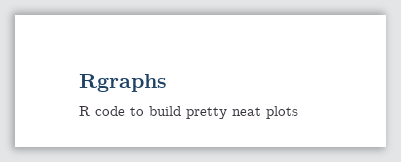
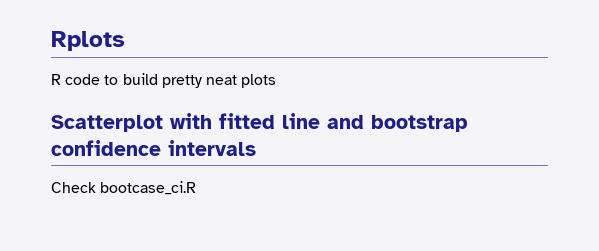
- Rgraphs
+ Rplots
+ Scatterplot with fitted line and bootstrap confidence intervals
+ Check bootcase_ci.R

